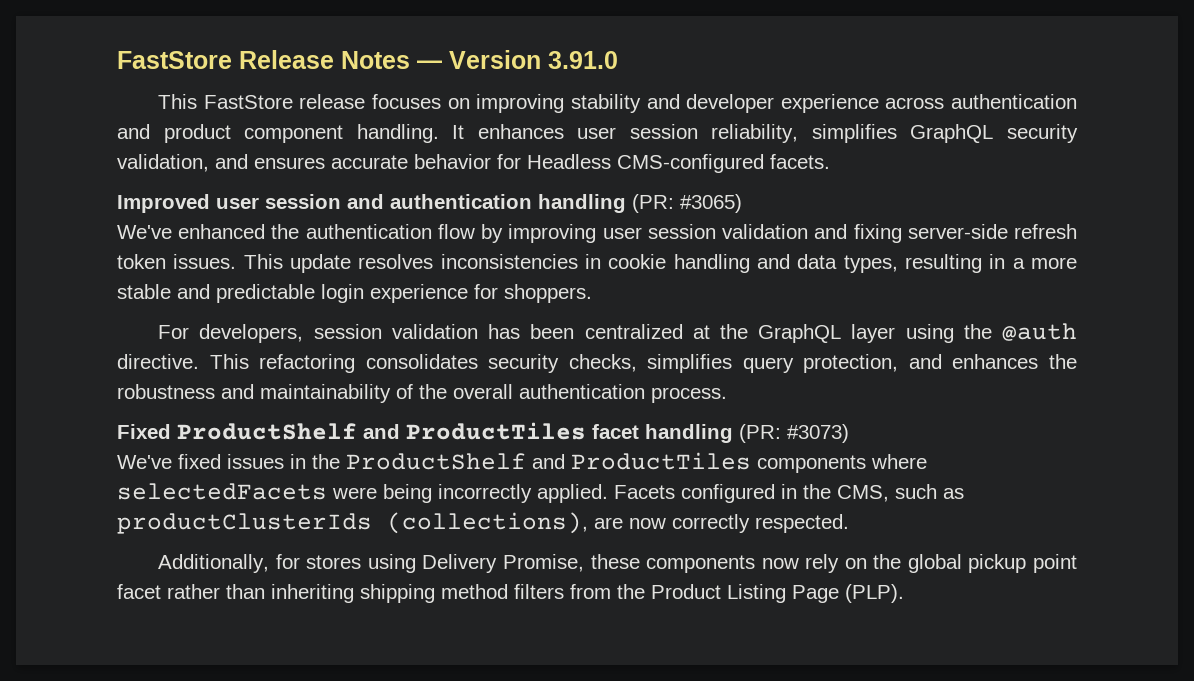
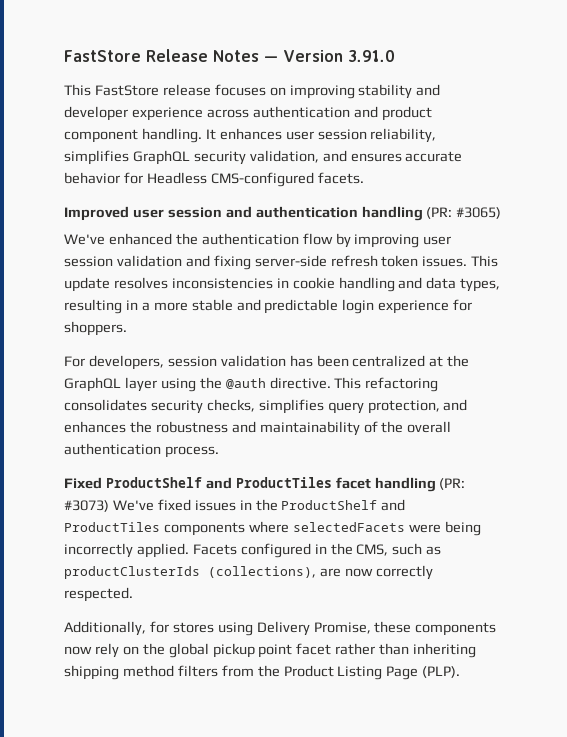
- Fixed ProductShelf and ProductTiles facet handling (PR: #3073)
- We've fixed issues in the ProductShelf and ProductTiles components where selectedFacets were being incorrectly applied.
+ Fixed ProductShelf and ProductTiles facet handling (PR: #3073) We've fixed issues in the ProductShelf and ProductTiles components where selectedFacets were being incorrectly applied.

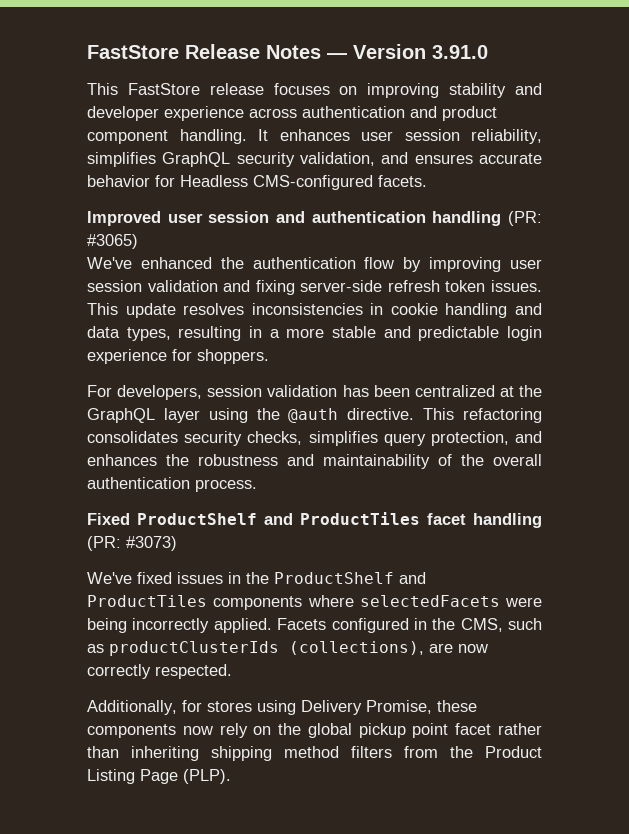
- Fixed ProductShelf and ProductTiles facet handling (PR: #3073) We've fixed issues in the ProductShelf and ProductTiles components where selectedFacets were being incorrectly applied.
+ Fixed ProductShelf and ProductTiles facet handling (PR: #3073)
+ We've fixed issues in the ProductShelf and ProductTiles components where selectedFacets were being incorrectly applied.

